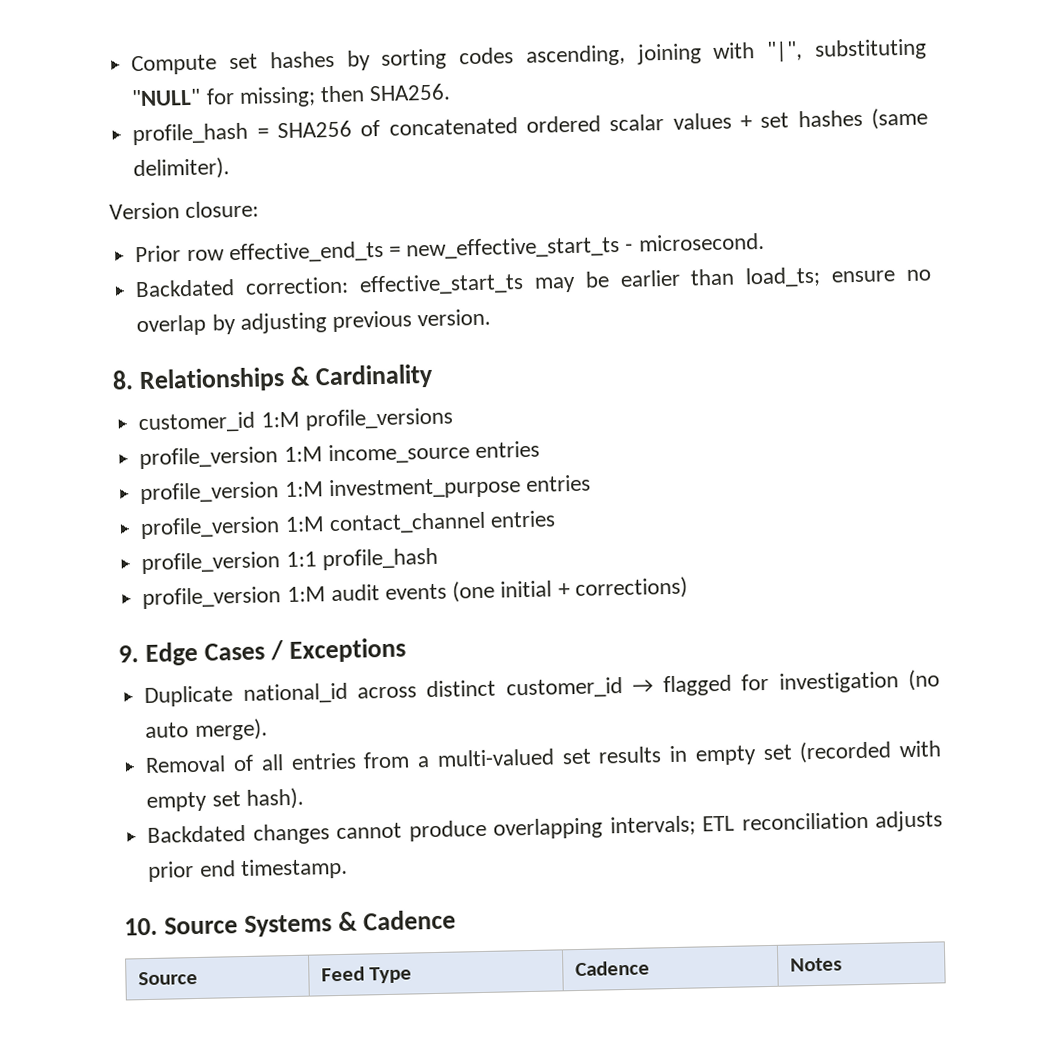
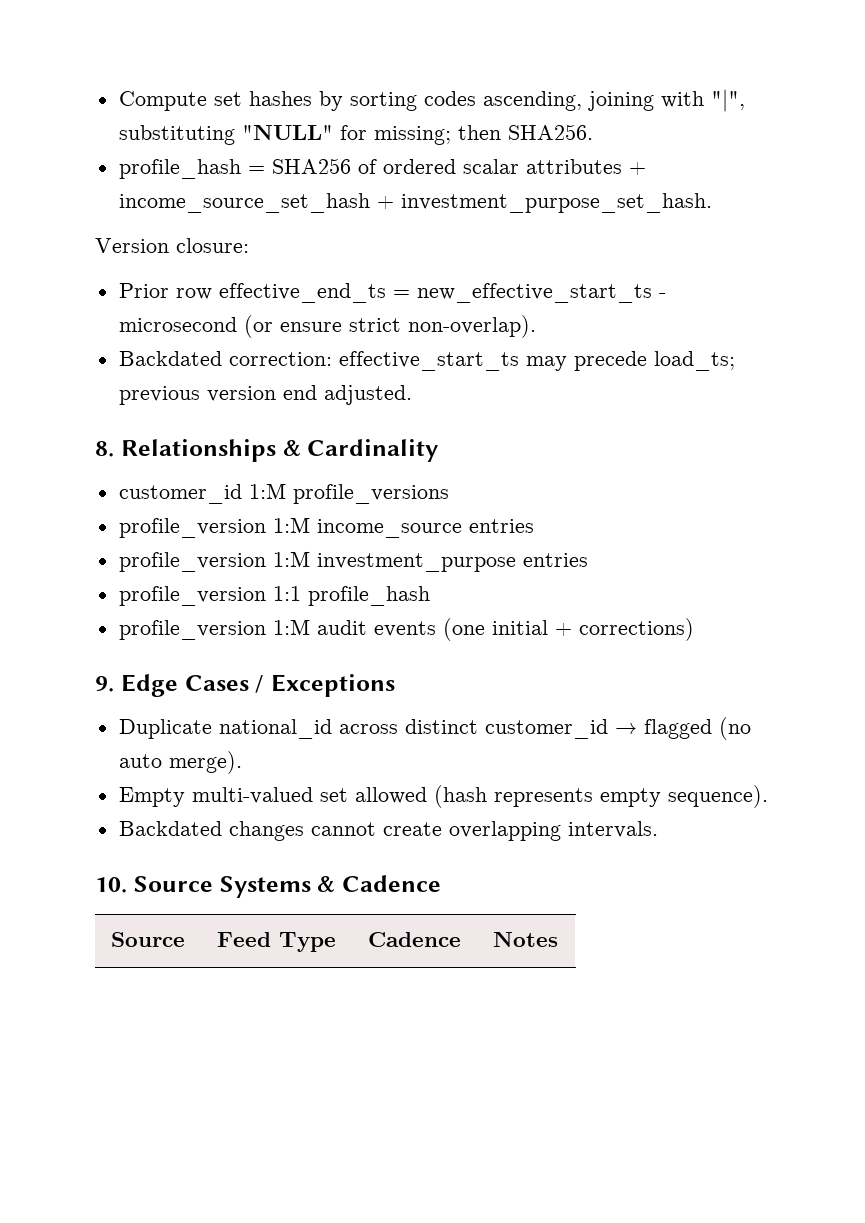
- profile_hash = SHA256 of concatenated ordered scalar values + set hashes (same delimiter).
+ profile_hash = SHA256 of ordered scalar attributes + income_source_set_hash + investment_purpose_set_hash.
- Prior row effective_end_ts = new_effective_start_ts - microsecond.
+ Prior row effective_end_ts = new_effective_start_ts - microsecond (or ensure strict non-overlap).
- Backdated correction: effective_start_ts may be earlier than load_ts; ensure no overlap by adjusting previous version.
+ Backdated correction: effective_start_ts may precede load_ts; previous version end adjusted.
- profile_version 1:M contact_channel entries
- Duplicate national_id across distinct customer_id → flagged for investigation (no auto merge).
+ Duplicate national_id across distinct customer_id → flagged (no auto merge).
- Removal of all entries from a multi-valued set results in empty set (recorded with empty set hash).
- Backdated changes cannot produce overlapping intervals; ETL reconciliation adjusts prior end timestamp.
+ Empty multi-valued set allowed (hash represents empty sequence).
+ Backdated changes cannot create overlapping intervals.

